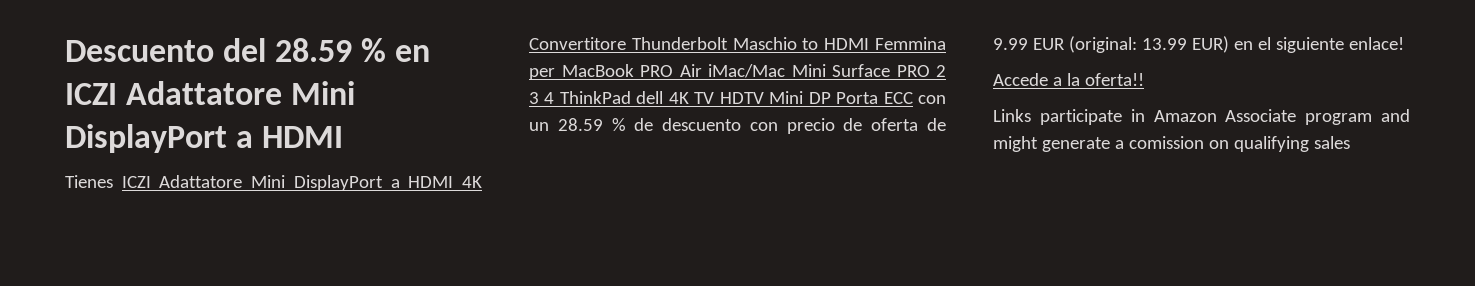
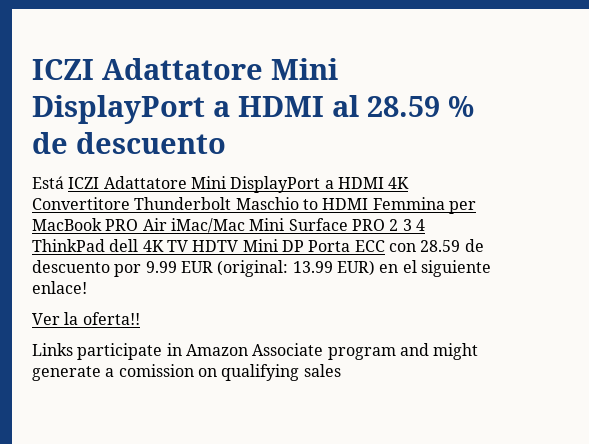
- Descuento del 28.59 % en ICZI Adattatore Mini DisplayPort a HDMI
- Tienes ICZI Adattatore Mini DisplayPort a HDMI 4K Convertitore Thunderbolt Maschio to HDMI Femmina per MacBook PRO Air iMac/Mac Mini Surface PRO 2 3 4 ThinkPad dell 4K TV HDTV Mini DP Porta ECC con un 28.59 % de descuento con precio de oferta de 9.99 EUR (original: 13.99 EUR) en el siguiente enlace!
+ ICZI Adattatore Mini DisplayPort a HDMI al 28.59 % de descuento
+ Está ICZI Adattatore Mini DisplayPort a HDMI 4K Convertitore Thunderbolt Maschio to HDMI Femmina per MacBook PRO Air iMac/Mac Mini Surface PRO 2 3 4 ThinkPad dell 4K TV HDTV Mini DP Porta ECC con 28.59 de descuento por 9.99 EUR (original: 13.99 EUR) en el siguiente enlace!
- Accede a la oferta!!
+ Ver la oferta!!

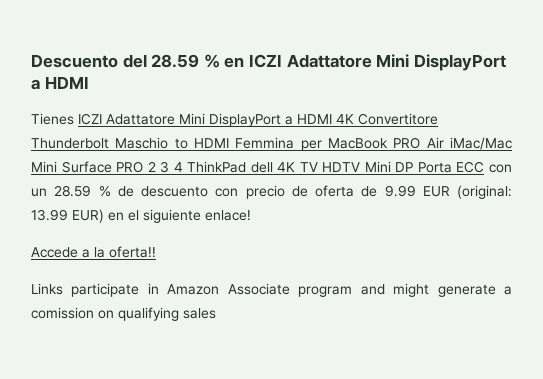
- ICZI Adattatore Mini DisplayPort a HDMI al 28.59 % de descuento
- Está ICZI Adattatore Mini DisplayPort a HDMI 4K Convertitore Thunderbolt Maschio to HDMI Femmina per MacBook PRO Air iMac/Mac Mini Surface PRO 2 3 4 ThinkPad dell 4K TV HDTV Mini DP Porta ECC con 28.59 de descuento por 9.99 EUR (original: 13.99 EUR) en el siguiente enlace!
+ Descuento del 28.59 % en ICZI Adattatore Mini DisplayPort a HDMI
+ Tienes ICZI Adattatore Mini DisplayPort a HDMI 4K Convertitore Thunderbolt Maschio to HDMI Femmina per MacBook PRO Air iMac/Mac Mini Surface PRO 2 3 4 ThinkPad dell 4K TV HDTV Mini DP Porta ECC con un 28.59 % de descuento con precio de oferta de 9.99 EUR (original: 13.99 EUR) en el siguiente enlace!
- Ver la oferta!!
+ Accede a la oferta!!

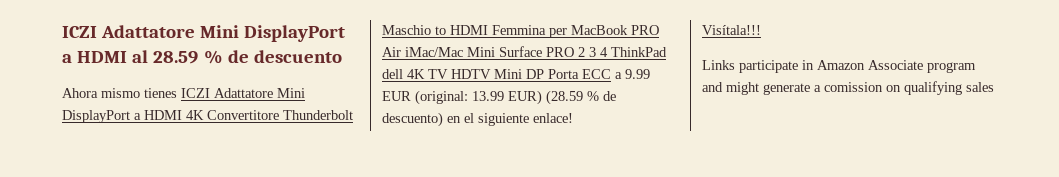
- Descuento del 28.59 % en ICZI Adattatore Mini DisplayPort a HDMI
- Tienes ICZI Adattatore Mini DisplayPort a HDMI 4K Convertitore Thunderbolt Maschio to HDMI Femmina per MacBook PRO Air iMac/Mac Mini Surface PRO 2 3 4 ThinkPad dell 4K TV HDTV Mini DP Porta ECC con un 28.59 % de descuento con precio de oferta de 9.99 EUR (original: 13.99 EUR) en el siguiente enlace!
+ ICZI Adattatore Mini DisplayPort a HDMI al 28.59 % de descuento
+ Ahora mismo tienes ICZI Adattatore Mini DisplayPort a HDMI 4K Convertitore Thunderbolt Maschio to HDMI Femmina per MacBook PRO Air iMac/Mac Mini Surface PRO 2 3 4 ThinkPad dell 4K TV HDTV Mini DP Porta ECC a 9.99 EUR (original: 13.99 EUR) (28.59 % de descuento) en el siguiente enlace!
- Accede a la oferta!!
+ Visítala!!!

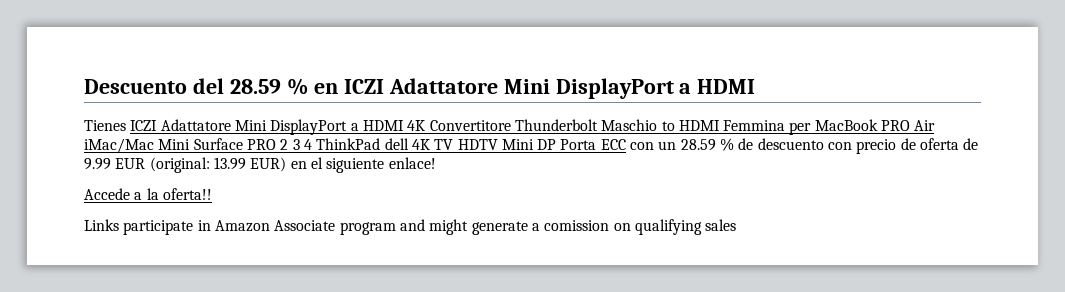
- ICZI Adattatore Mini DisplayPort a HDMI al 28.59 % de descuento
- Ahora mismo tienes ICZI Adattatore Mini DisplayPort a HDMI 4K Convertitore Thunderbolt Maschio to HDMI Femmina per MacBook PRO Air iMac/Mac Mini Surface PRO 2 3 4 ThinkPad dell 4K TV HDTV Mini DP Porta ECC a 9.99 EUR (original: 13.99 EUR) (28.59 % de descuento) en el siguiente enlace!
+ Descuento del 28.59 % en ICZI Adattatore Mini DisplayPort a HDMI
+ Tienes ICZI Adattatore Mini DisplayPort a HDMI 4K Convertitore Thunderbolt Maschio to HDMI Femmina per MacBook PRO Air iMac/Mac Mini Surface PRO 2 3 4 ThinkPad dell 4K TV HDTV Mini DP Porta ECC con un 28.59 % de descuento con precio de oferta de 9.99 EUR (original: 13.99 EUR) en el siguiente enlace!
- Visítala!!!
+ Accede a la oferta!!

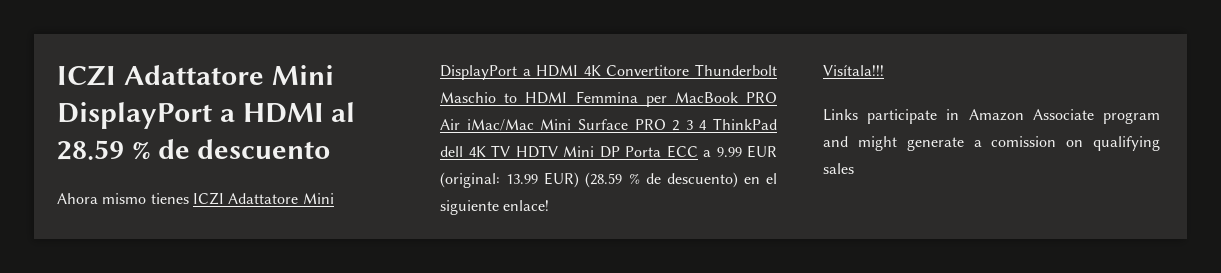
- Descuento del 28.59 % en ICZI Adattatore Mini DisplayPort a HDMI
- Tienes ICZI Adattatore Mini DisplayPort a HDMI 4K Convertitore Thunderbolt Maschio to HDMI Femmina per MacBook PRO Air iMac/Mac Mini Surface PRO 2 3 4 ThinkPad dell 4K TV HDTV Mini DP Porta ECC con un 28.59 % de descuento con precio de oferta de 9.99 EUR (original: 13.99 EUR) en el siguiente enlace!
+ ICZI Adattatore Mini DisplayPort a HDMI al 28.59 % de descuento
+ Ahora mismo tienes ICZI Adattatore Mini DisplayPort a HDMI 4K Convertitore Thunderbolt Maschio to HDMI Femmina per MacBook PRO Air iMac/Mac Mini Surface PRO 2 3 4 ThinkPad dell 4K TV HDTV Mini DP Porta ECC a 9.99 EUR (original: 13.99 EUR) (28.59 % de descuento) en el siguiente enlace!
- Accede a la oferta!!
+ Visítala!!!

